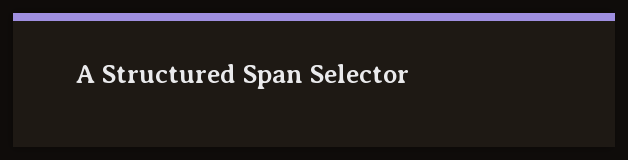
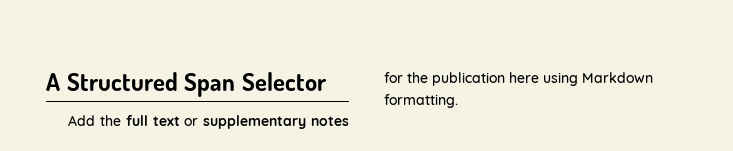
+ Add the full text or supplementary notes for the publication here using Markdown formatting.

